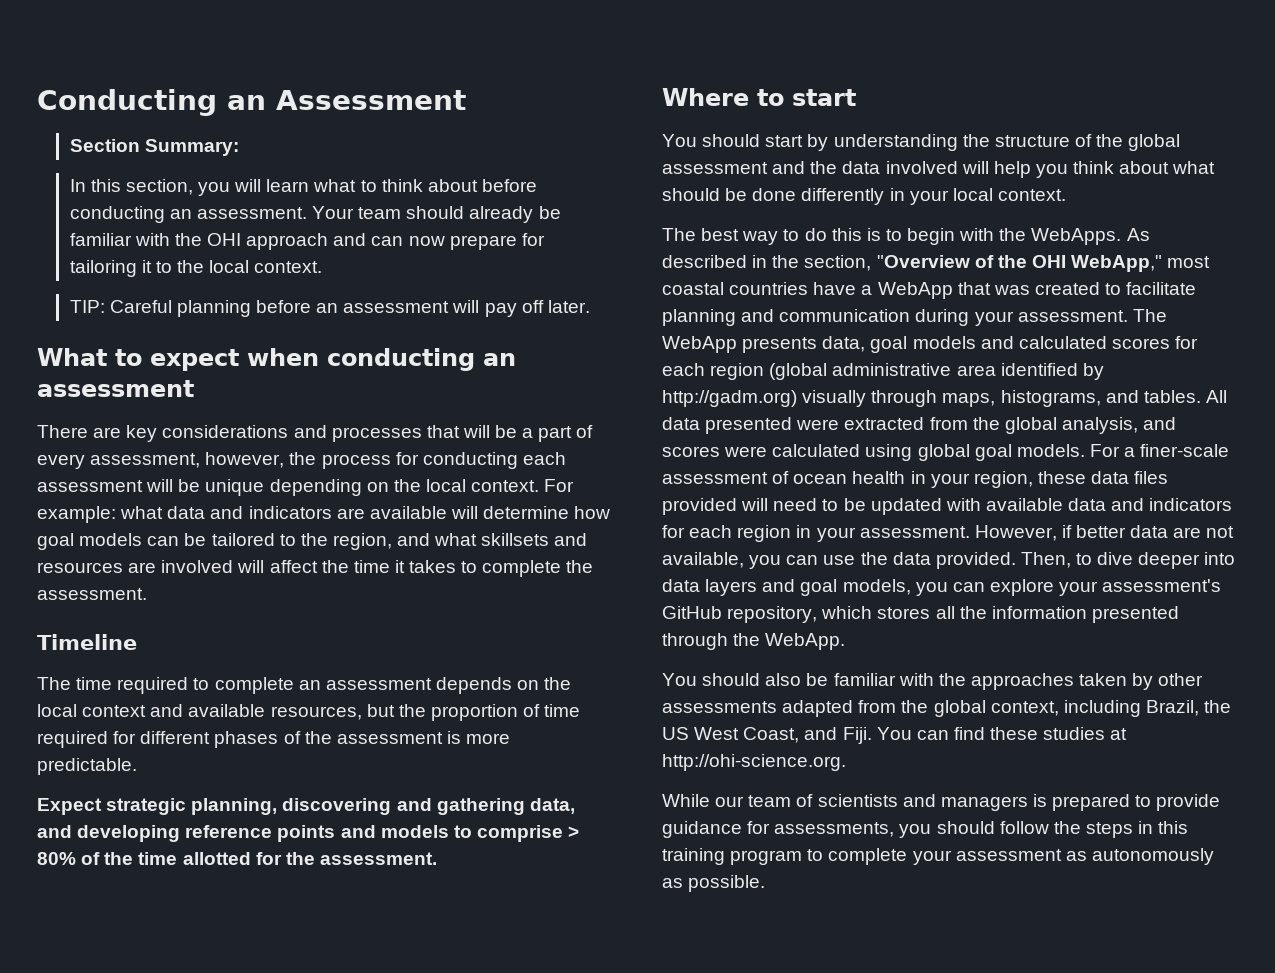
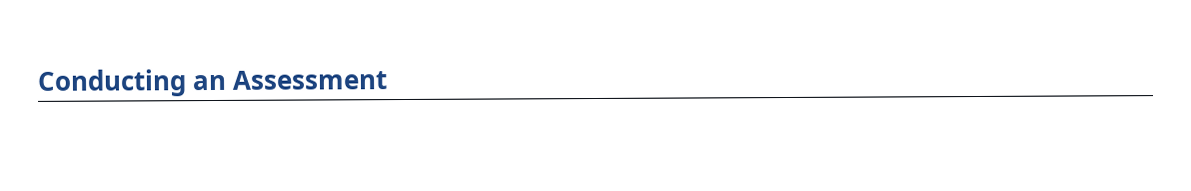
- Section Summary:
- In this section, you will learn what to think about before conducting an assessment. Your team should already be familiar with the OHI approach and can now prepare for tailoring it to the local context.
- TIP: Careful planning before an assessment will pay off later.
- What to expect when conducting an assessment
- There are key considerations and processes that will be a part of every assessment, however, the process for conducting each assessment will be unique depending on the local context. For example: what data and indicators are available will determine how goal models can be tailored to the region, and what skillsets and resources are involved will affect the time it takes to complete the assessment.
- Timeline
- The time required to complete an assessment depends on the local context and available resources, but the proportion of time required for different phases of the assessment is more predictable.
- Expect strategic planning, discovering and gathering data, and developing reference points and models to comprise > 80% of the time allotted for the assessment.
- Where to start
- You should start by understanding the structure of the global assessment and the data involved will help you think about what should be done differently in your local context.
- The best way to do this is to begin with the WebApps. As described in the section, "Overview of the OHI WebApp," most coastal countries have a WebApp that was created to facilitate planning and communication during your assessment. The WebApp presents data, goal models and calculated scores for each region (global administrative area identified by http://gadm.org) visually through maps, histograms, and tables. All data presented were extracted from the global analysis, and scores were calculated using global goal models. For a finer-scale assessment of ocean health in your region, these data files provided will need to be updated with available data and indicators for each region in your assessment. However, if better data are not available, you can use the data provided. Then, to dive deeper into data layers and goal models, you can explore your assessment's GitHub repository, which stores all the information presented through the WebApp.
- You should also be familiar with the approaches taken by other assessments adapted from the global context, including Brazil, the US West Coast, and Fiji. You can find these studies at http://ohi-science.org.
- While our team of scientists and managers is prepared to provide guidance for assessments, you should follow the steps in this training program to complete your assessment as autonomously as possible.

